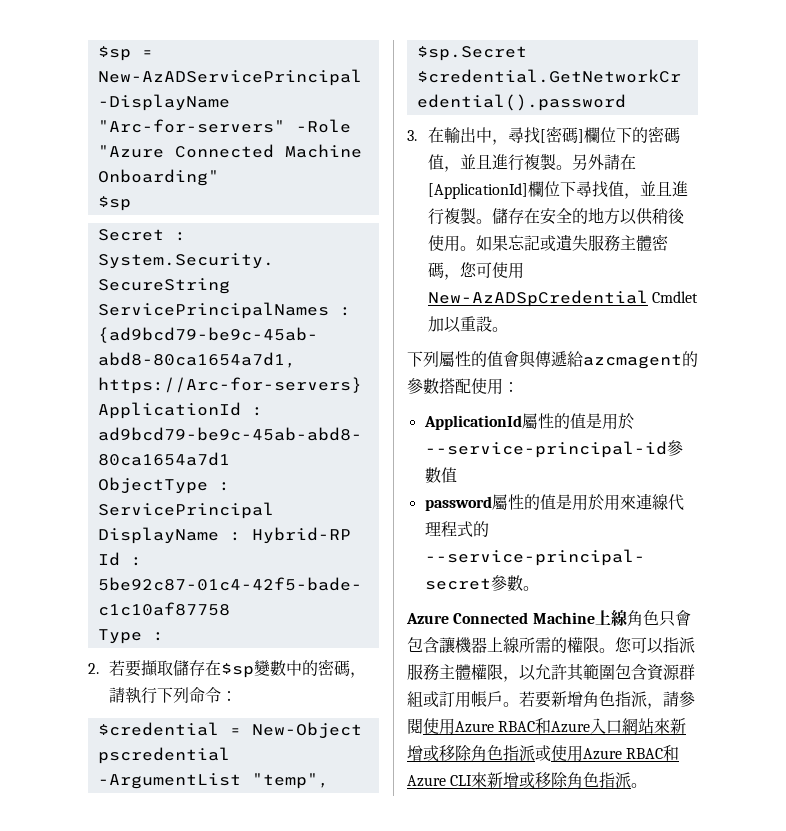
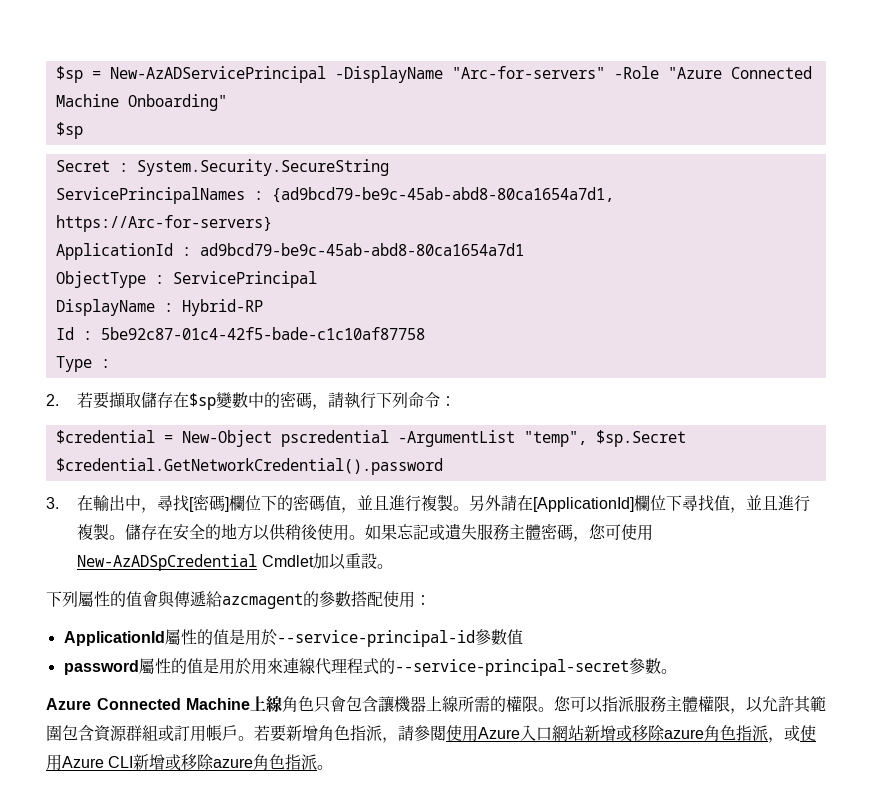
- 若要新增角色指派，請參閱使用Azure RBAC和Azure入口網站來新增或移除角色指派或使用Azure RBAC和Azure CLI來新增或移除角色指派。
+ 若要新增角色指派，請參閱使用Azure入口網站新增或移除azure角色指派，或使用Azure CLI新增或移除azure角色指派。

